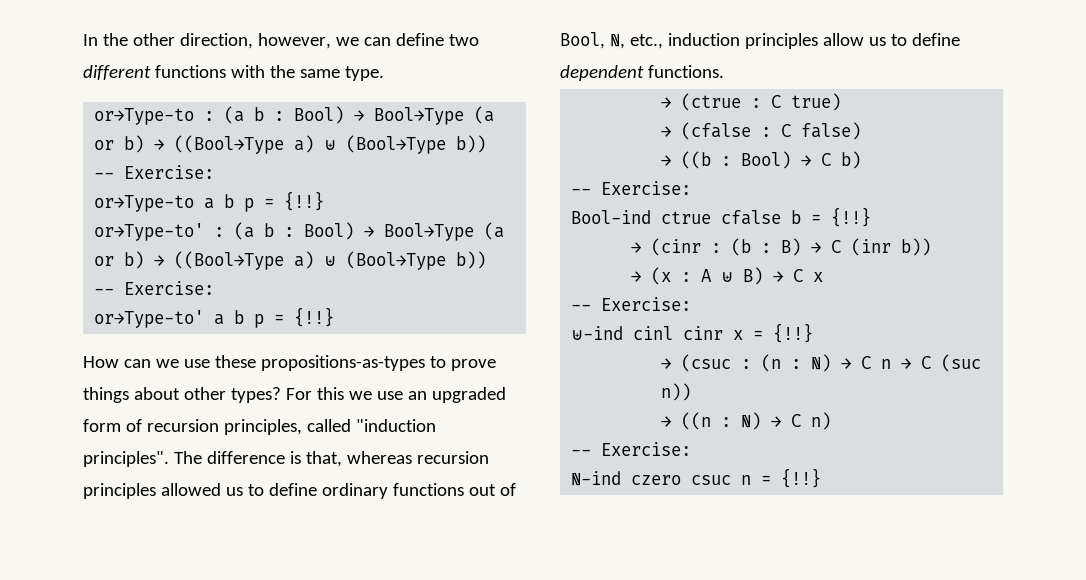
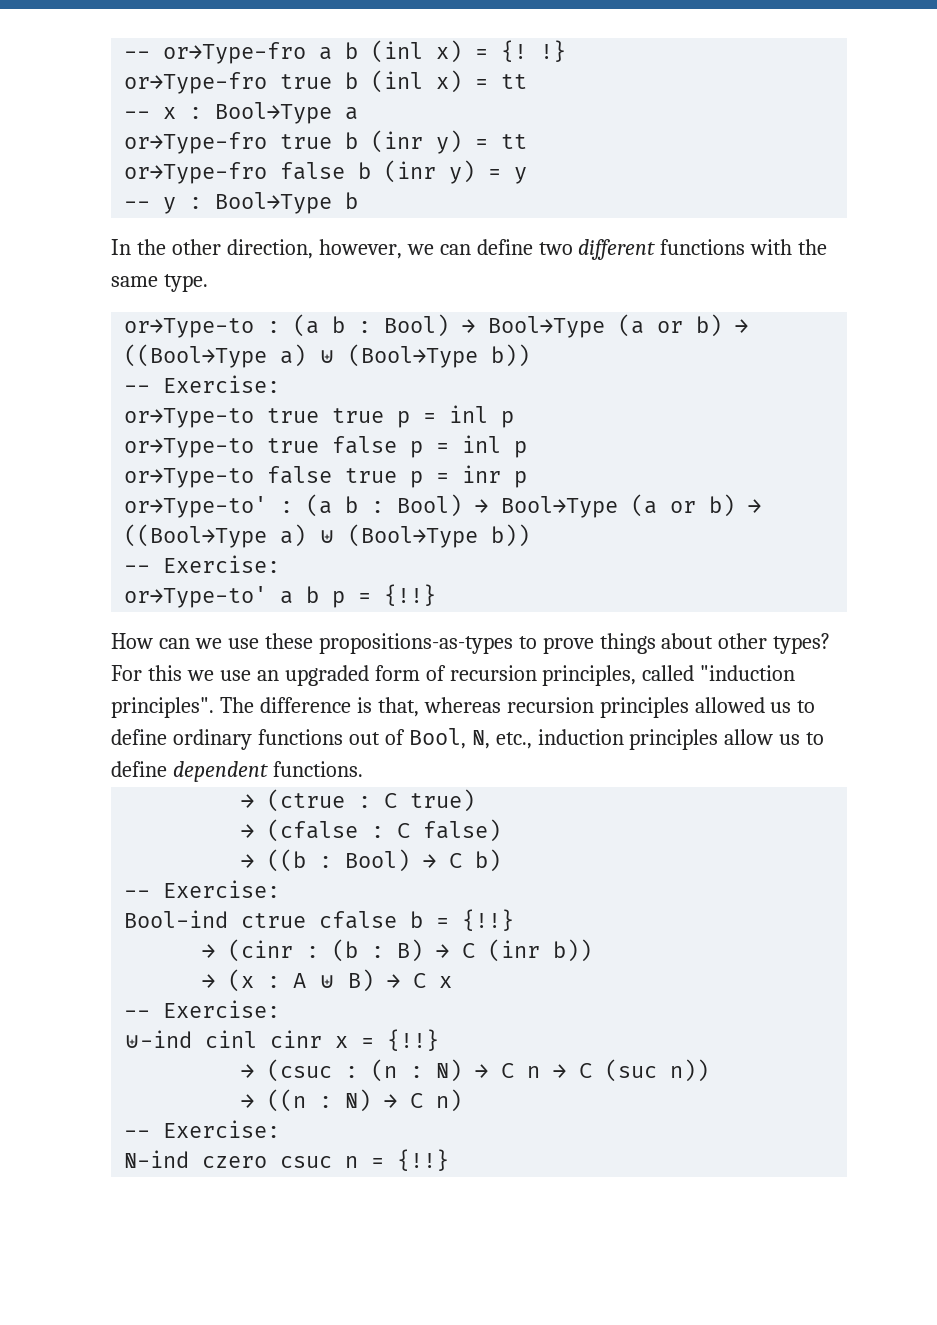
+ -- or→Type-fro a b (inl x) = {! !}
+ or→Type-fro true b (inl x) = tt
+ -- x : Bool→Type a
+ or→Type-fro true b (inr y) = tt
+ or→Type-fro false b (inr y) = y
+ -- y : Bool→Type b
- or→Type-to a b p = {!!}
+ or→Type-to true true p = inl p
+ or→Type-to true false p = inl p
+ or→Type-to false true p = inr p

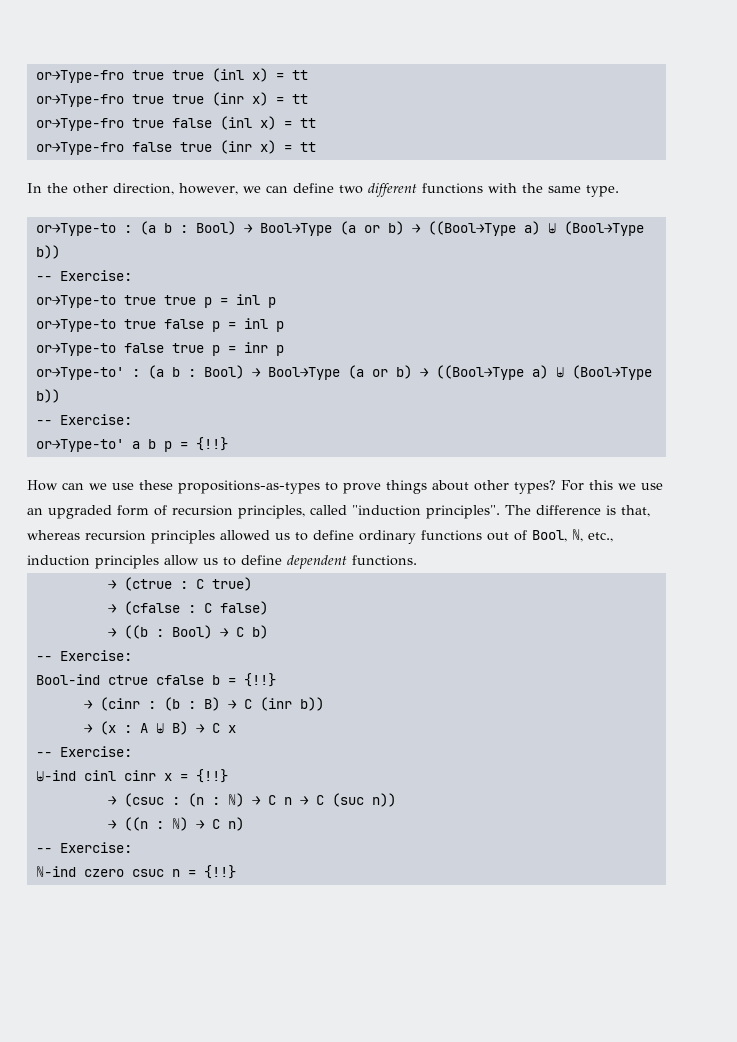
- -- or→Type-fro a b (inl x) = {! !}
- or→Type-fro true b (inl x) = tt
- -- x : Bool→Type a
- or→Type-fro true b (inr y) = tt
+ or→Type-fro true true (inl x) = tt
+ or→Type-fro true true (inr x) = tt
+ or→Type-fro true false (inl x) = tt
- or→Type-fro false b (inr y) = y
- -- y : Bool→Type b
+ or→Type-fro false true (inr x) = tt

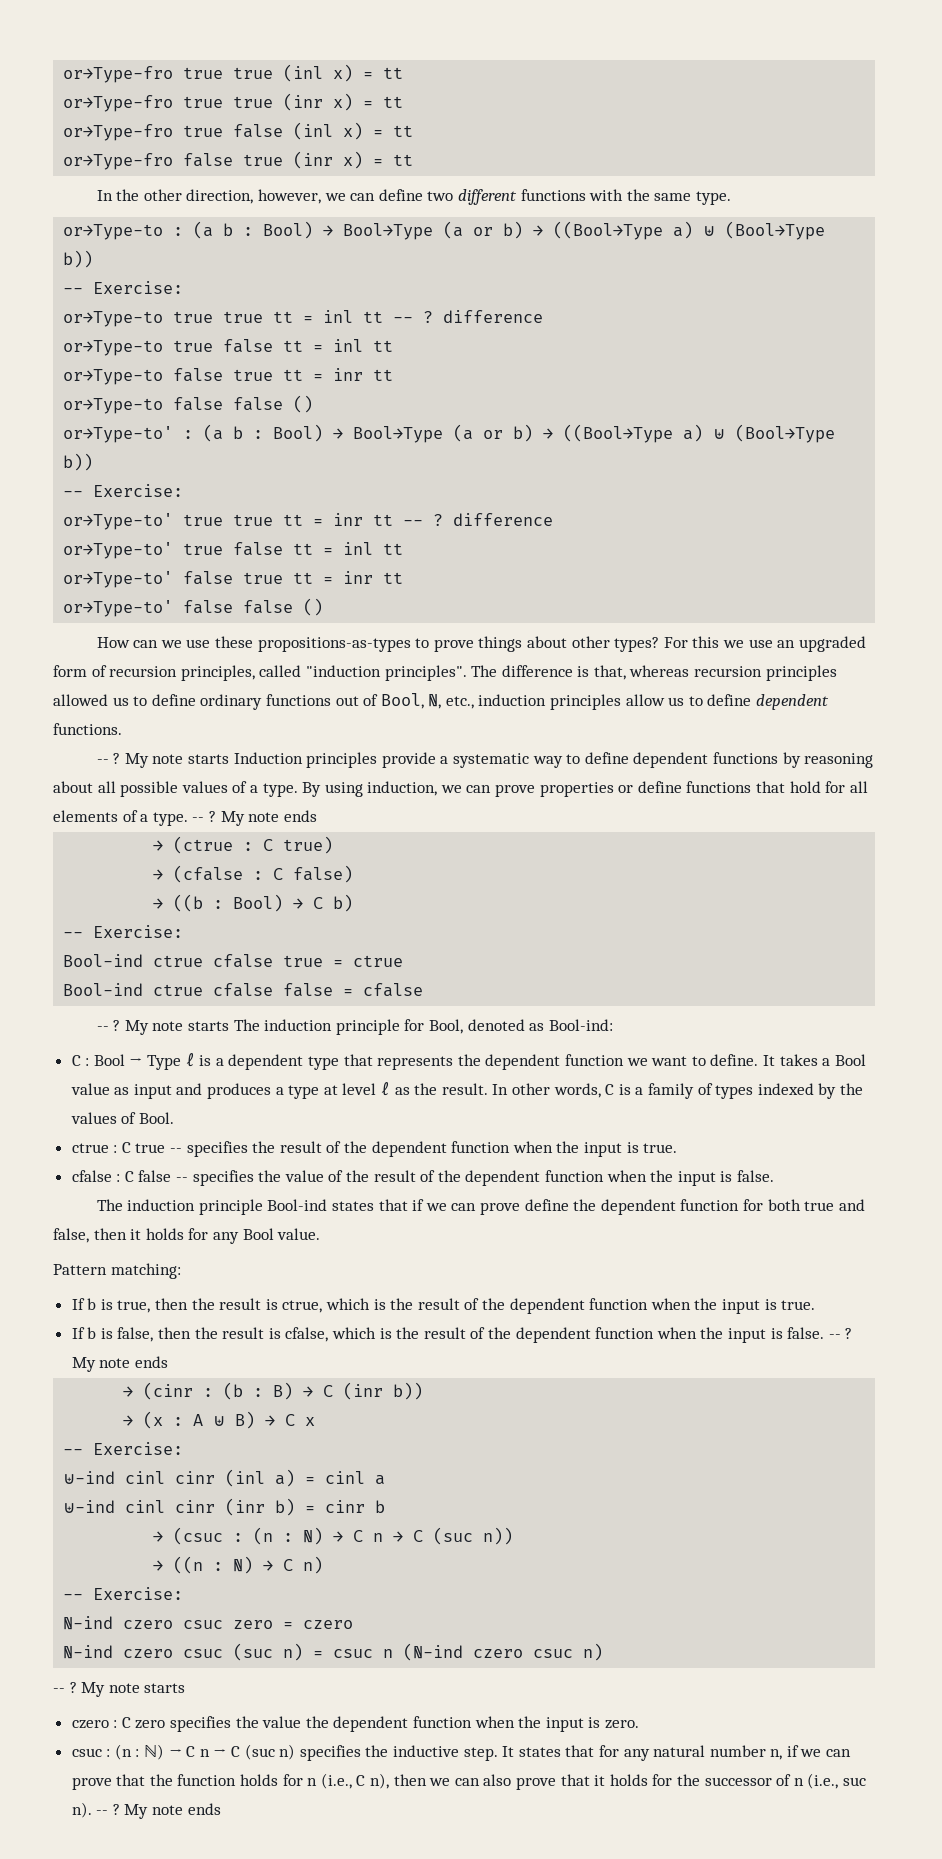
- or→Type-to true true p = inl p
+ or→Type-to true true tt = inl tt -- ? difference
- or→Type-to true false p = inl p
+ or→Type-to true false tt = inl tt
- or→Type-to false true p = inr p
+ or→Type-to false true tt = inr tt
+ or→Type-to false false ()
- or→Type-to' a b p = {!!}
+ or→Type-to' true true tt = inr tt -- ? difference
+ or→Type-to' true false tt = inl tt
+ or→Type-to' false true tt = inr tt
+ or→Type-to' false false ()
+ -- ? My note starts Induction principles provide a systematic way to define dependent functions by reasoning about all possible values of a type. By using induction, we can prove properties or define functions that hold for all elements of a type. -- ? My note ends
- Bool-ind ctrue cfalse b = {!!}
+ Bool-ind ctrue cfalse true = ctrue
+ Bool-ind ctrue cfalse false = cfalse
+ -- ? My note starts The induction principle for Bool, denoted as Bool-ind:
+ C : Bool → Type ℓ is a dependent type that represents the dependent function we want to define. It takes a Bool value as input and produces a type at level ℓ as the result. In other words, C is a family of types indexed by the values of Bool.
+ ctrue : C true -- specifies the result of the dependent function when the input is true.
+ cfalse : C false -- specifies the value of the result of the dependent function when the input is false.
+ The induction principle Bool-ind states that if we can prove define the dependent function for both true and false, then it holds for any Bool value.
+ Pattern matching:
+ If b is true, then the result is ctrue, which is the result of the dependent function when the input is true.
+ If b is false, then the result is cfalse, which is the result of the dependent function when the input is false. -- ? My note ends
- ⊎-ind cinl cinr x = {!!}
+ ⊎-ind cinl cinr (inl a) = cinl a
+ ⊎-ind cinl cinr (inr b) = cinr b
- ℕ-ind czero csuc n = {!!}
+ ℕ-ind czero csuc zero = czero
+ ℕ-ind czero csuc (suc n) = csuc n (ℕ-ind czero csuc n)
+ -- ? My note starts
+ czero : C zero specifies the value the dependent function when the input is zero.
+ csuc : (n : ℕ) → C n → C (suc n) specifies the inductive step. It states that for any natural number n, if we can prove that the function holds for n (i.e., C n), then we can also prove that it holds for the successor of n (i.e., suc n). -- ? My note ends

